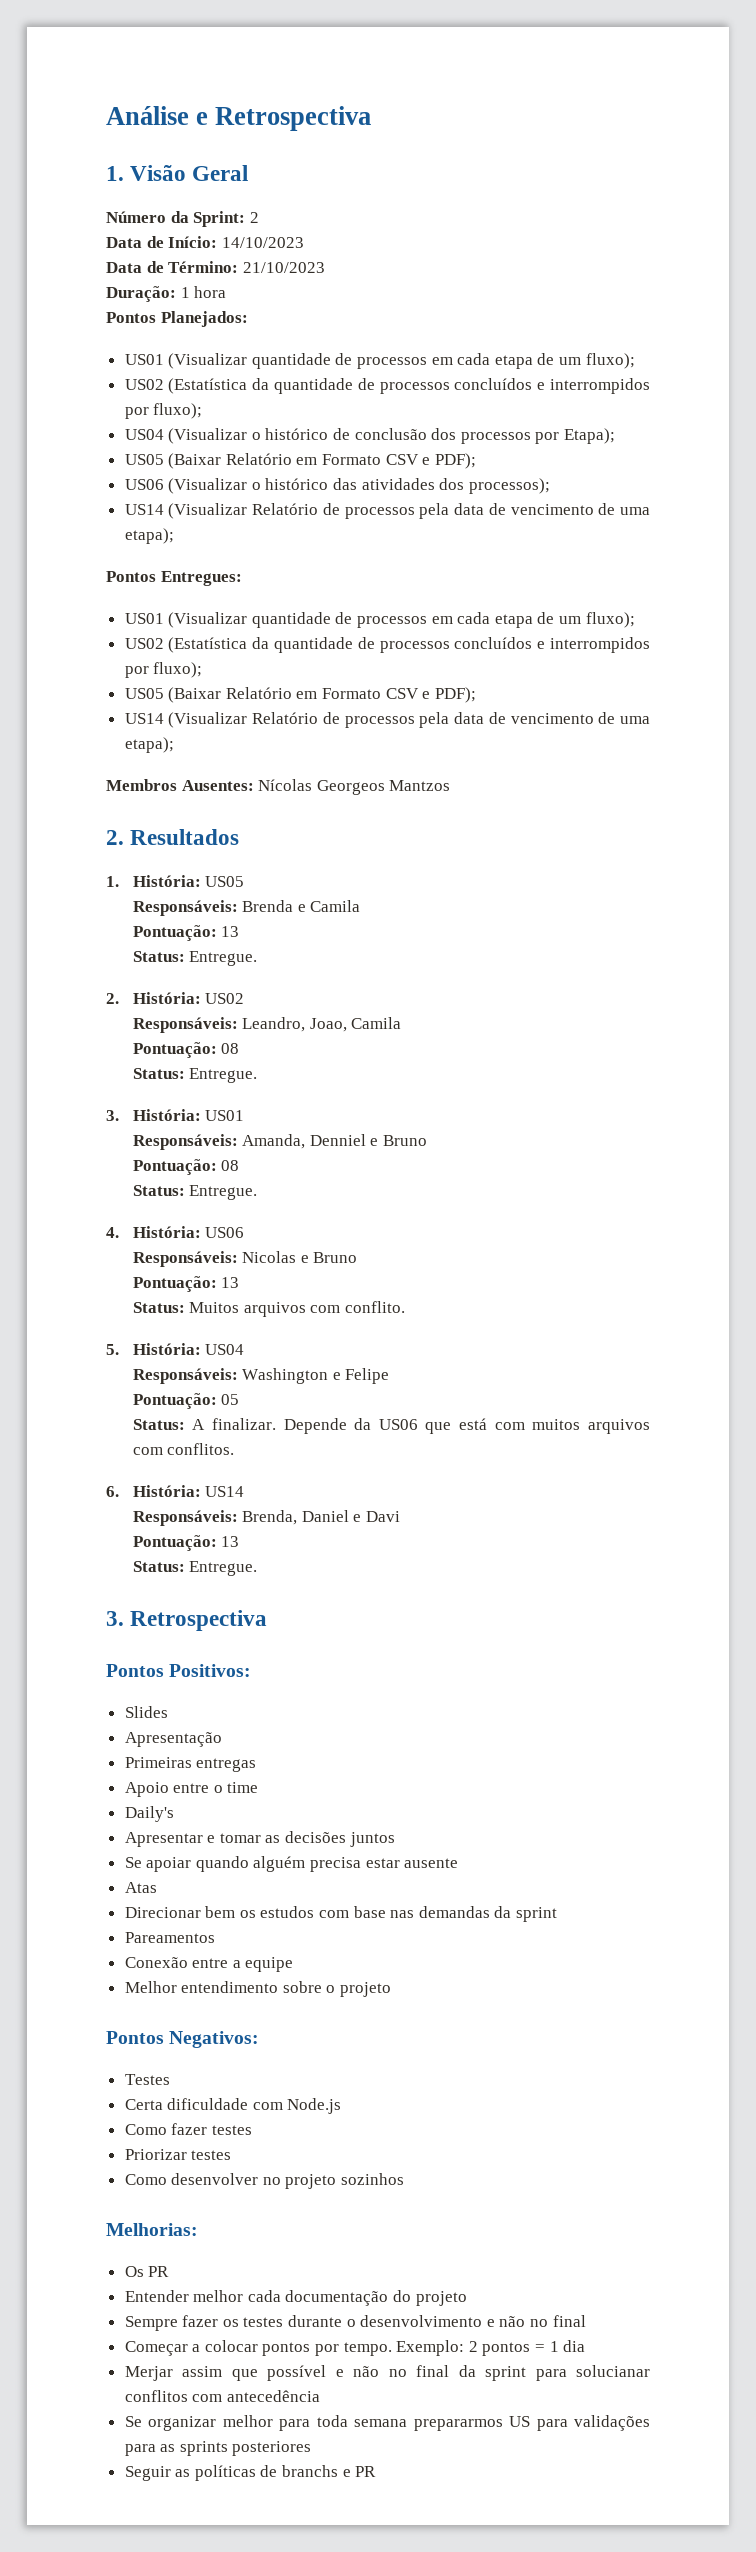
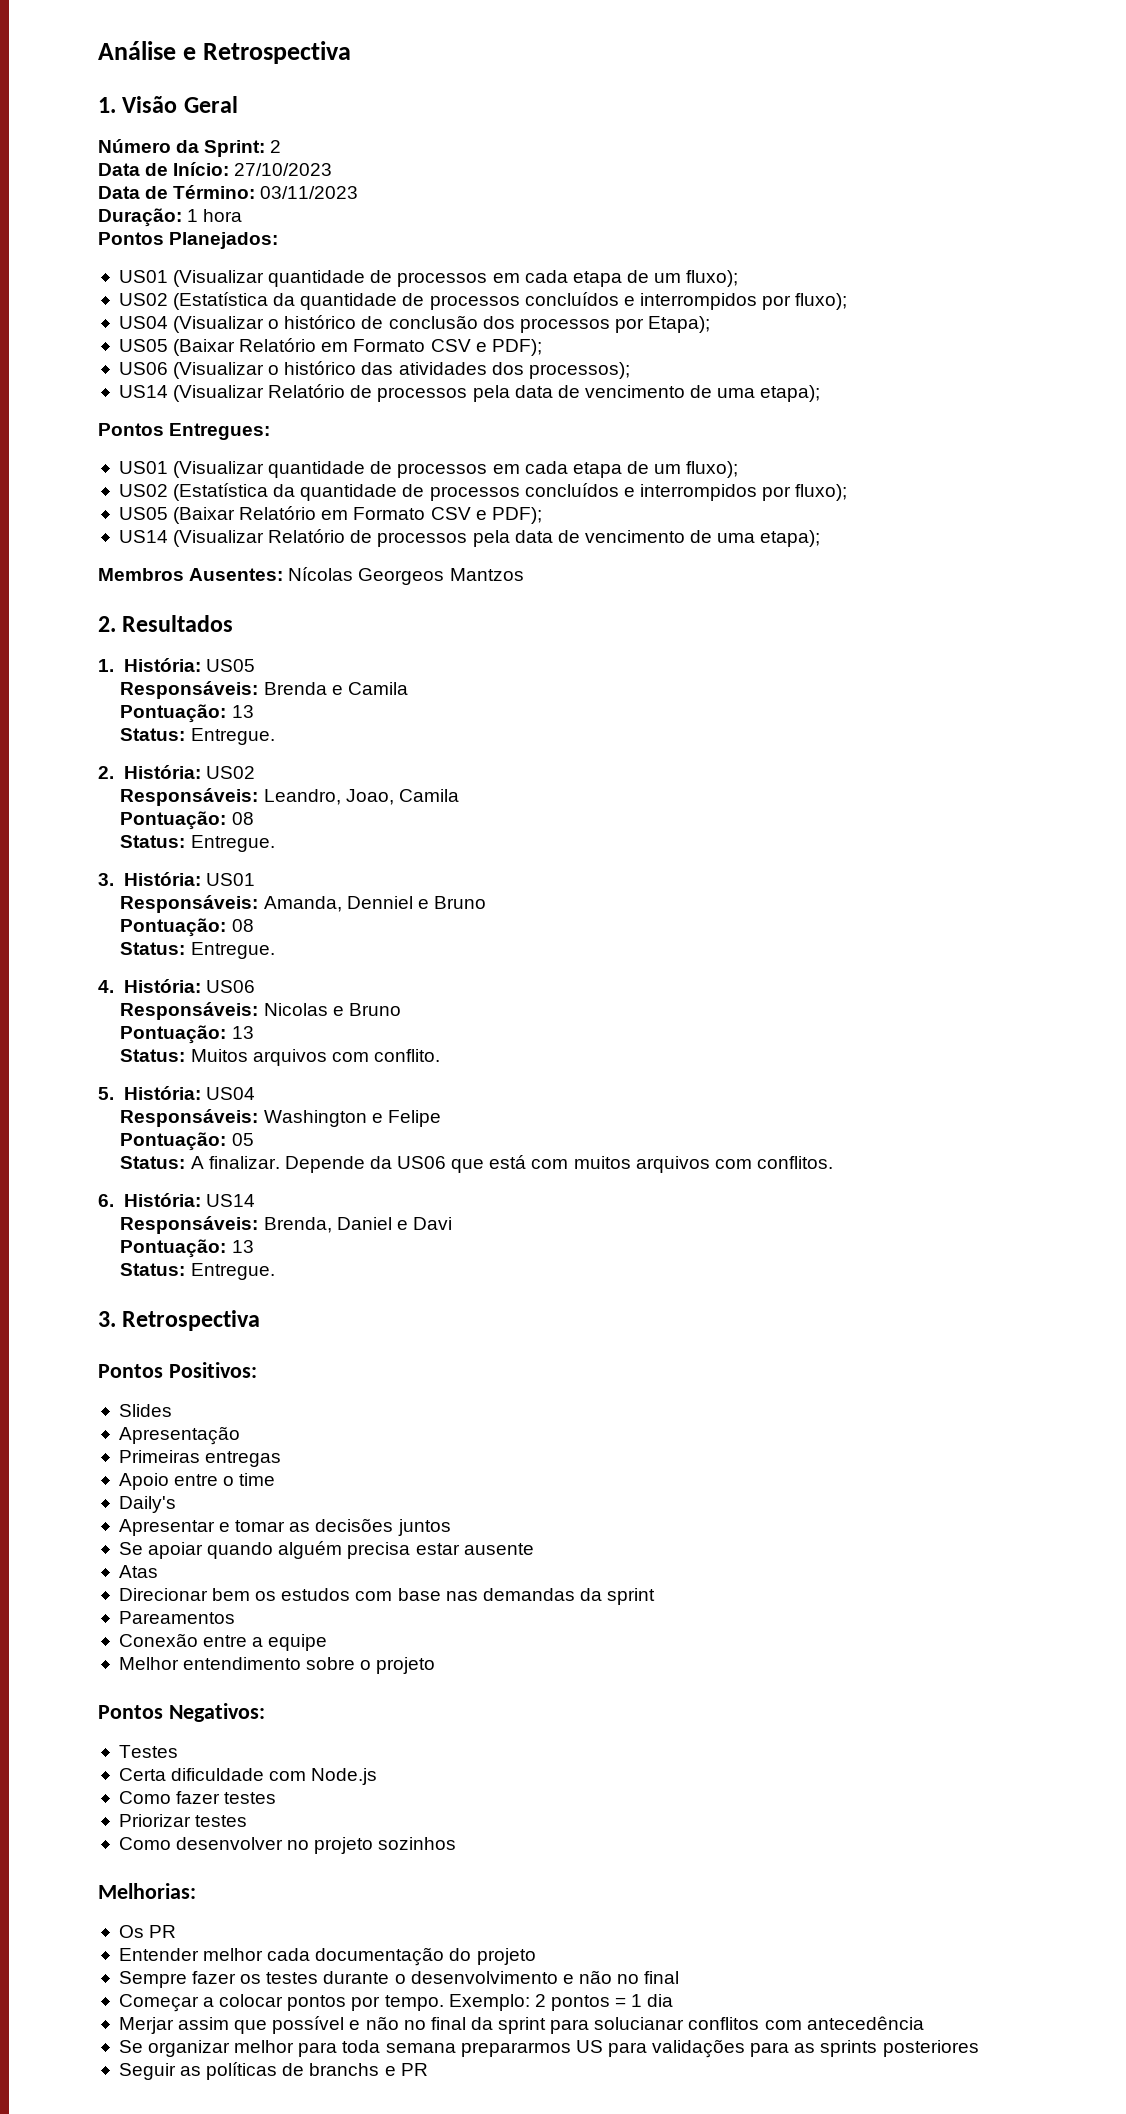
- Data de Início: 14/10/2023
+ Data de Início: 27/10/2023
- Data de Término: 21/10/2023
+ Data de Término: 03/11/2023

